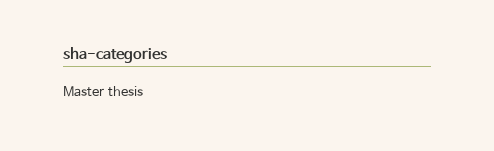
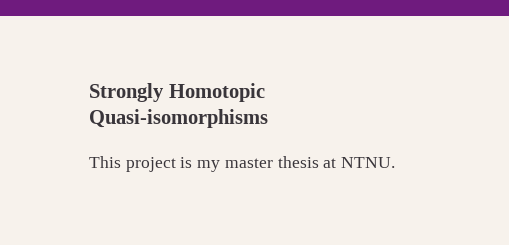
- sha-categories
- Master thesis
+ Strongly Homotopic Quasi-isomorphisms
+ This project is my master thesis at NTNU.

